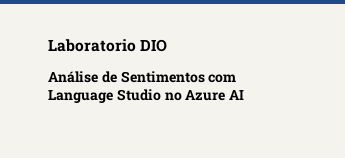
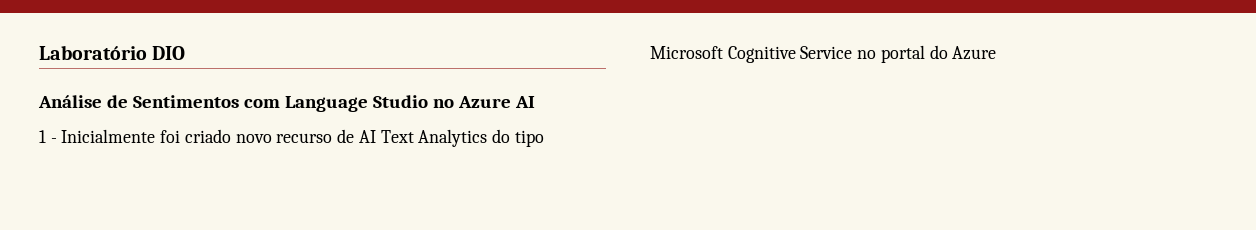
- Laboratorio DIO
+ Laboratório DIO
+ 1 - Inicialmente foi criado novo recurso de AI Text Analytics do tipo Microsoft Cognitive Service no portal do Azure

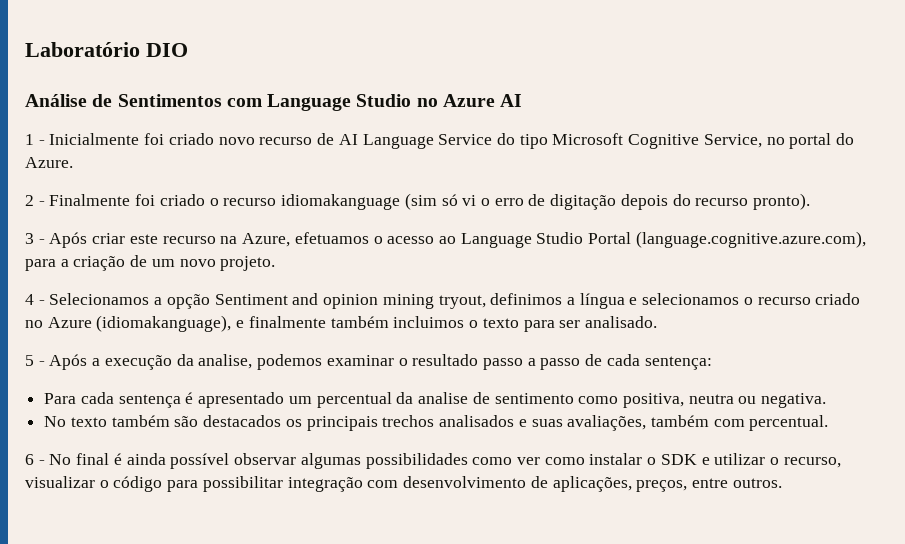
- 1 - Inicialmente foi criado novo recurso de AI Text Analytics do tipo Microsoft Cognitive Service no portal do Azure
+ 1 - Inicialmente foi criado novo recurso de AI Language Service do tipo Microsoft Cognitive Service, no portal do Azure.
+ 2 - Finalmente foi criado o recurso idiomakanguage (sim só vi o erro de digitação depois do recurso pronto).
+ 3 - Após criar este recurso na Azure, efetuamos o acesso ao Language Studio Portal (language.cognitive.azure.com), para a criação de um novo projeto.
+ 4 - Selecionamos a opção Sentiment and opinion mining tryout, definimos a língua e selecionamos o recurso criado no Azure (idiomakanguage), e finalmente também incluimos o texto para ser analisado.
+ 5 - Após a execução da analise, podemos examinar o resultado passo a passo de cada sentença:
+ Para cada sentença é apresentado um percentual da analise de sentimento como positiva, neutra ou negativa.
+ No texto também são destacados os principais trechos analisados e suas avaliações, também com percentual.
+ 6 - No final é ainda possível observar algumas possibilidades como ver como instalar o SDK e utilizar o recurso, visualizar o código para possibilitar integração com desenvolvimento de aplicações, preços, entre outros.

